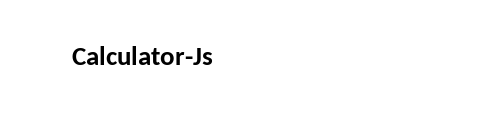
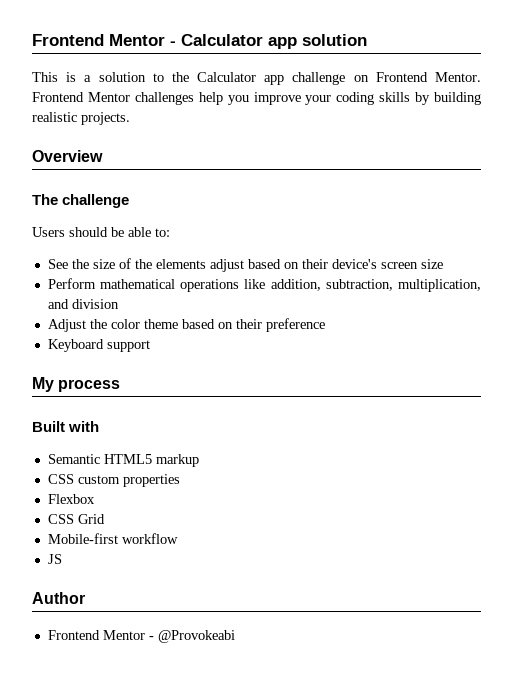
- Calculator-Js
+ Frontend Mentor - Calculator app solution
+ This is a solution to the Calculator app challenge on Frontend Mentor. Frontend Mentor challenges help you improve your coding skills by building realistic projects.
+ Overview
+ The challenge
+ Users should be able to:
+ See the size of the elements adjust based on their device's screen size
+ Perform mathematical operations like addition, subtraction, multiplication, and division
+ Adjust the color theme based on their preference
+ Keyboard support
+ My process
+ Built with
+ Semantic HTML5 markup
+ CSS custom properties
+ Flexbox
+ CSS Grid
+ Mobile-first workflow
+ JS
+ Author
+ Frontend Mentor - @Provokeabi

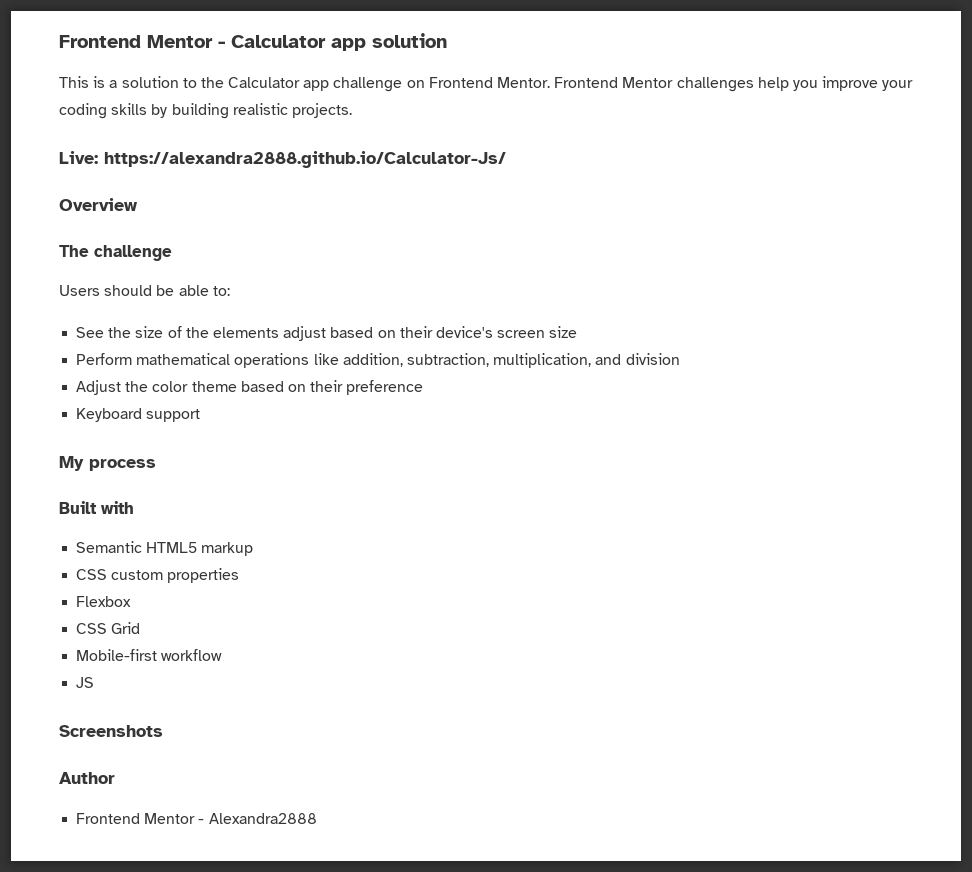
+ Live: https://alexandra2888.github.io/Calculator-Js/
+ Screenshots
- Frontend Mentor - @Provokeabi
+ Frontend Mentor - Alexandra2888

